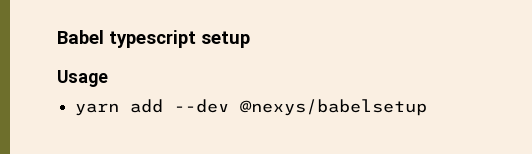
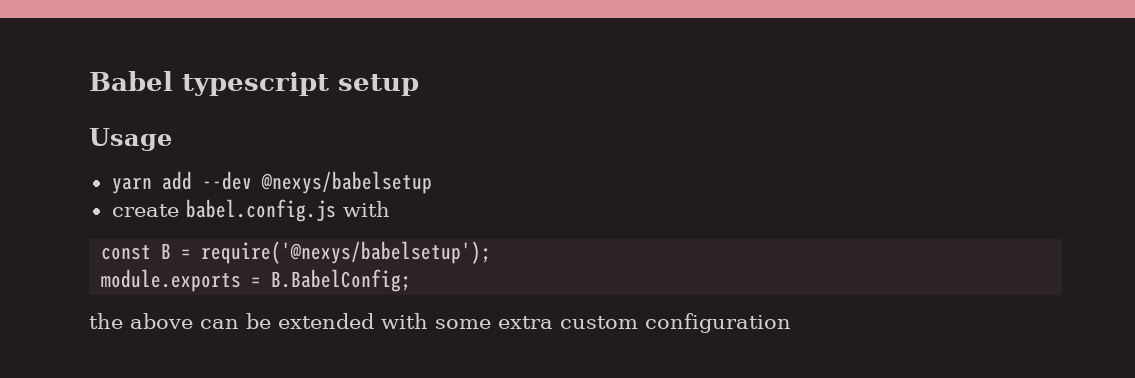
+ create babel.config.js with
+ const B = require('@nexys/babelsetup');
+ module.exports = B.BabelConfig;
+ the above can be extended with some extra custom configuration

